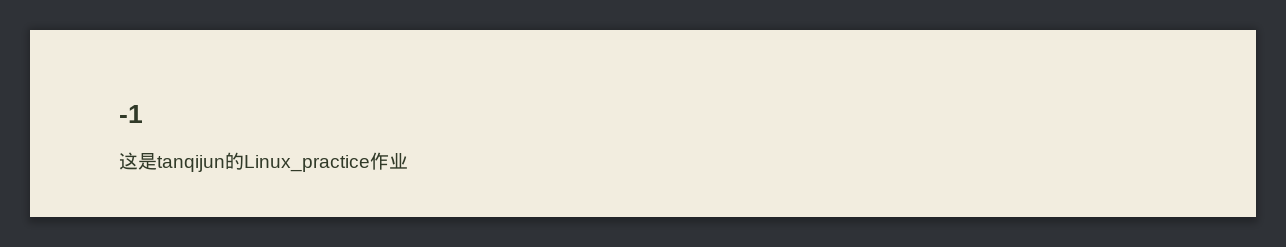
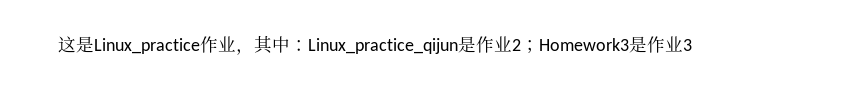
- -1
- 这是tanqijun的Linux_practice作业
+ 这是Linux_practice作业，其中：Linux_practice_qijun是作业2；Homework3是作业3

